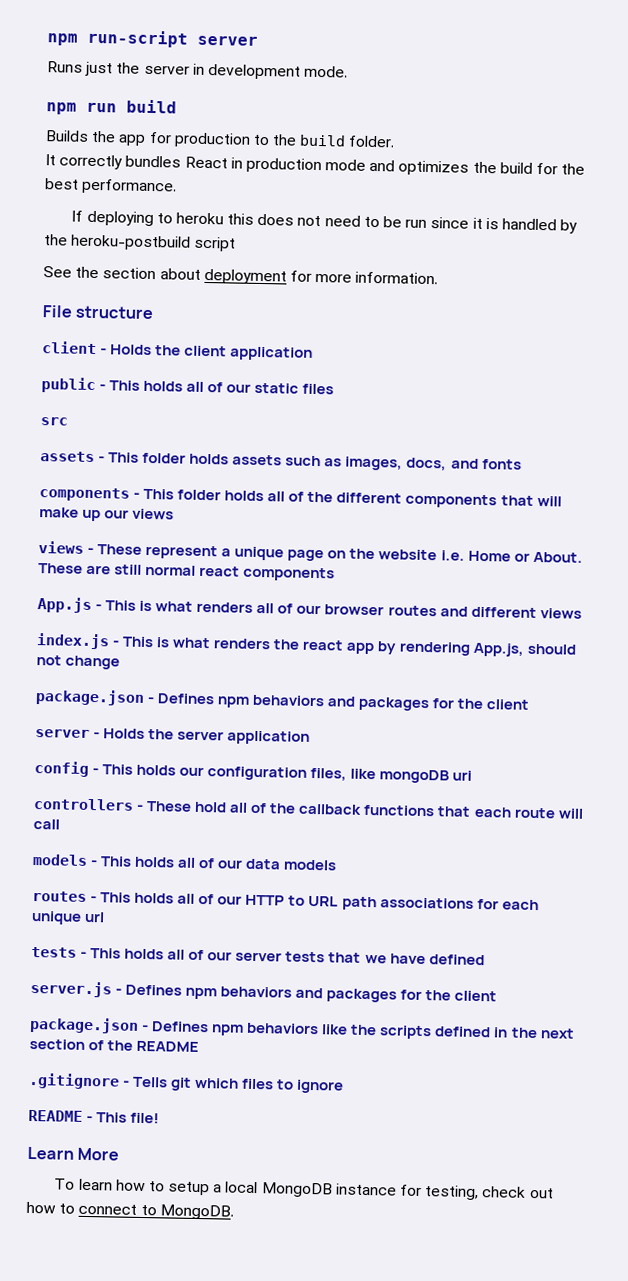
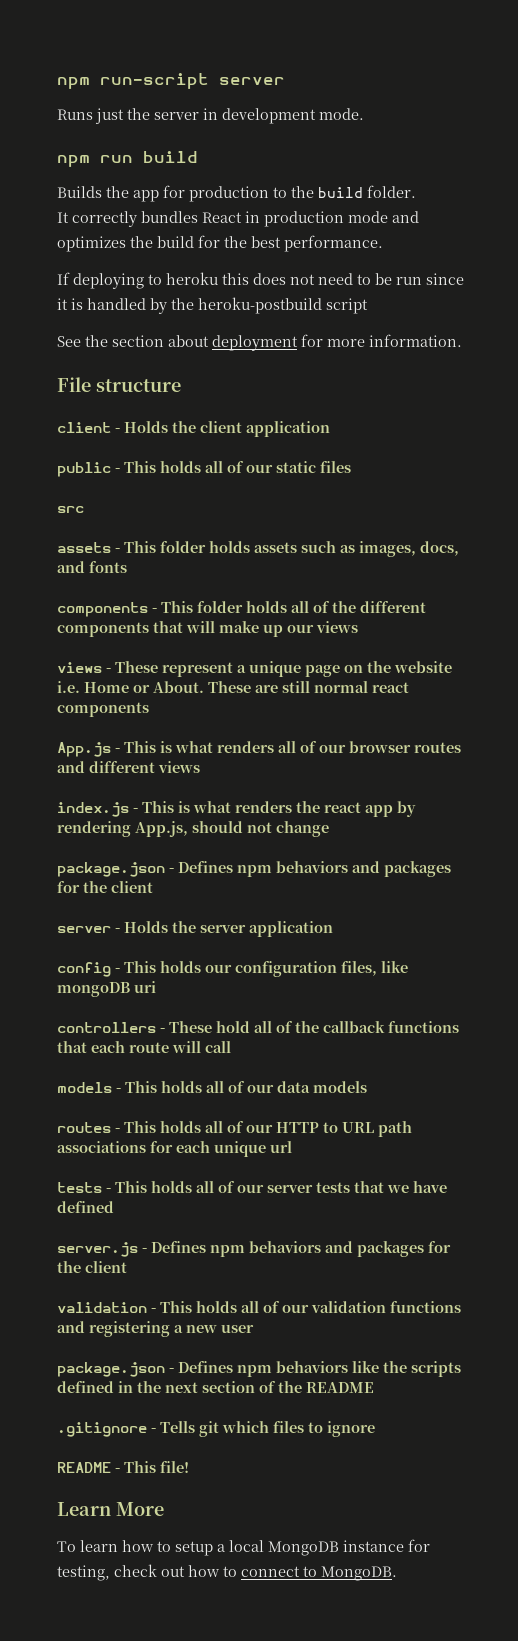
+ validation - This holds all of our validation functions and registering a new user

